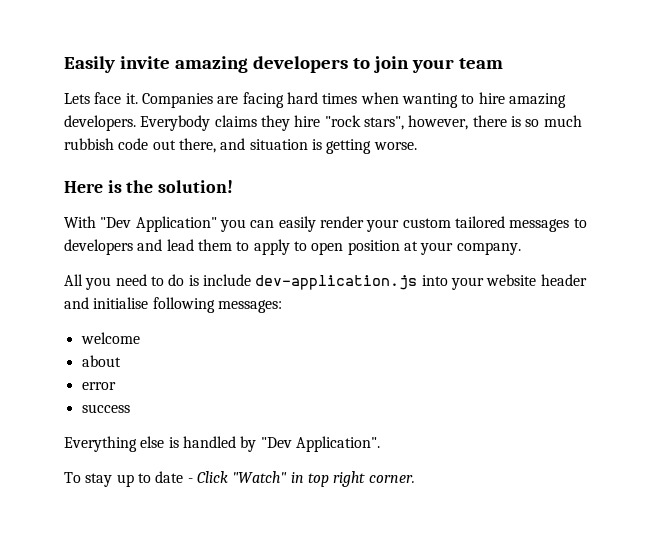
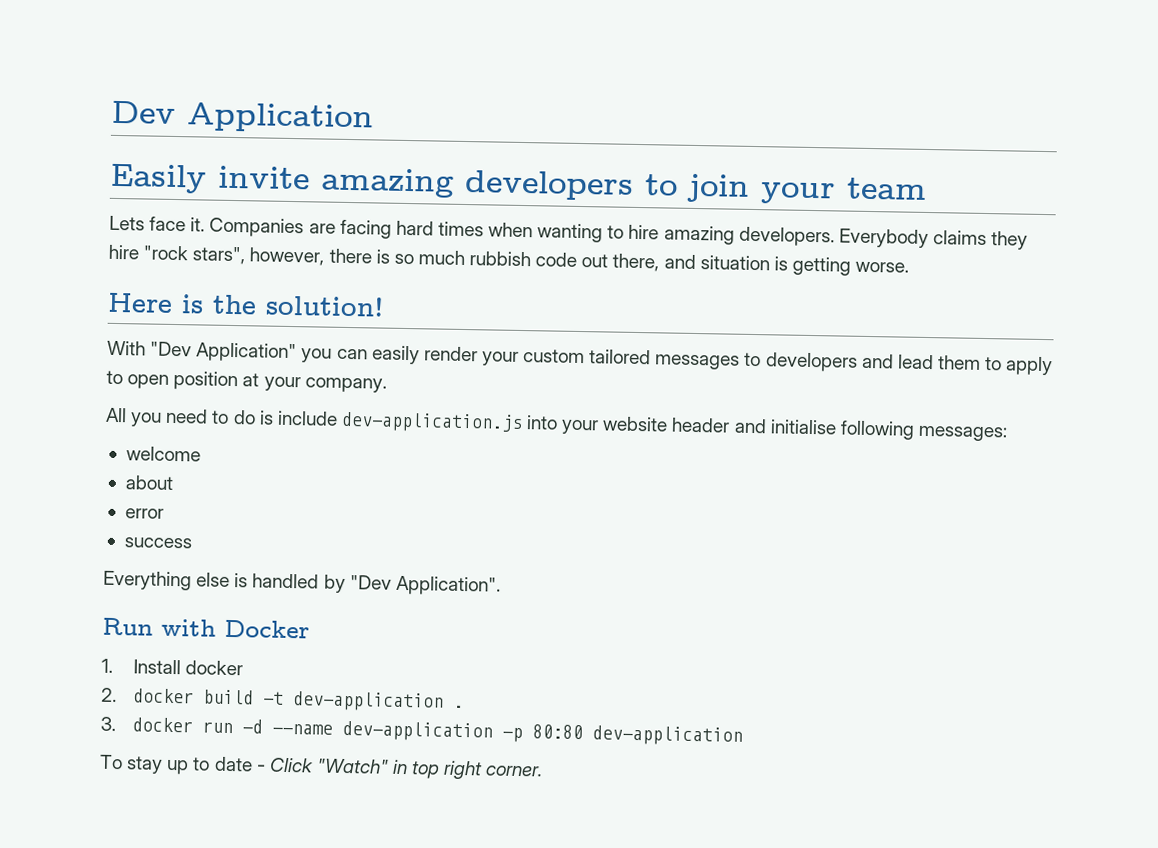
+ Dev Application
+ Run with Docker
+ 1. Install docker
+ 2. docker build -t dev-application .
+ 3. docker run -d --name dev-application -p 80:80 dev-application

